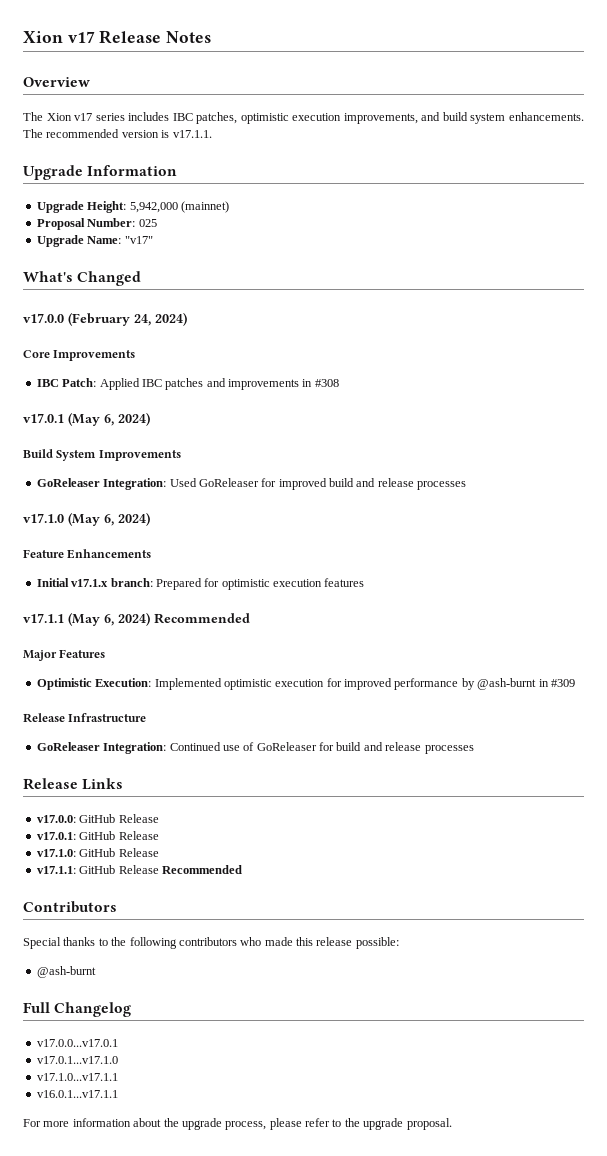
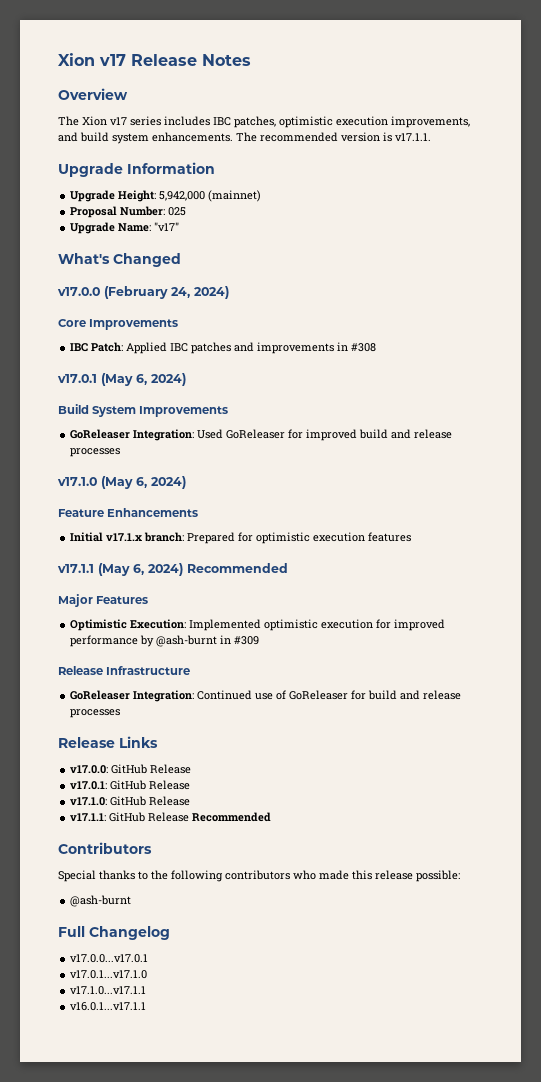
- For more information about the upgrade process, please refer to the upgrade proposal.

